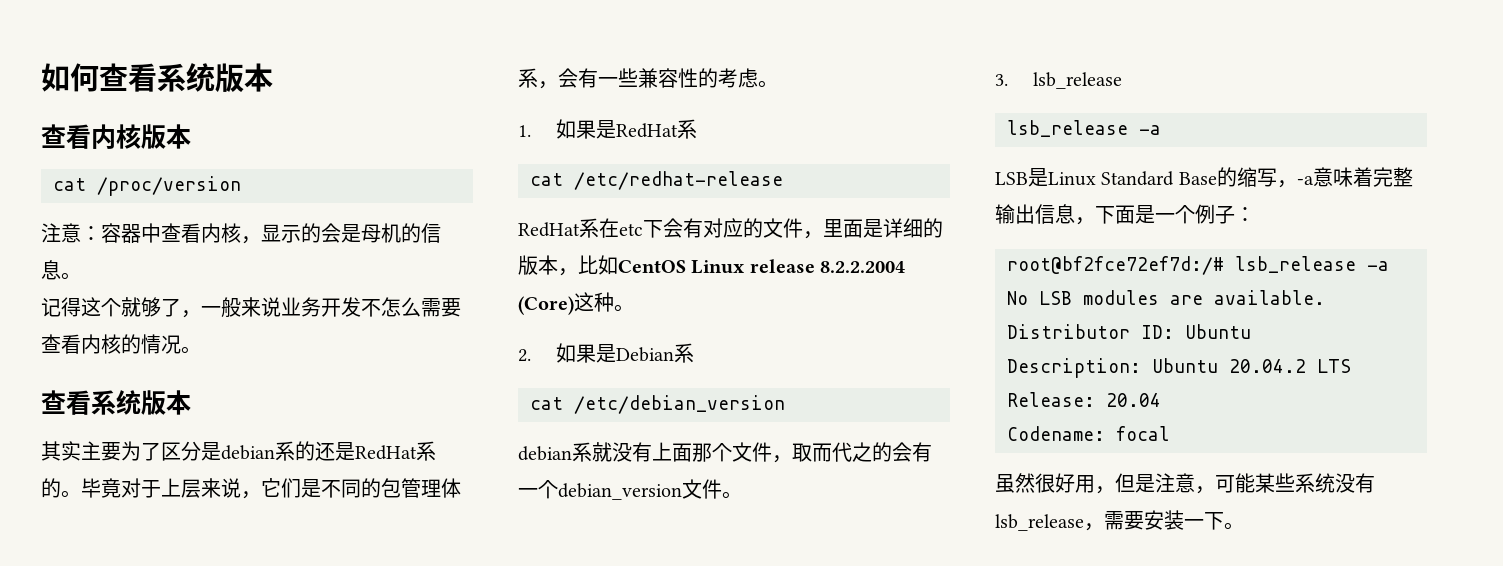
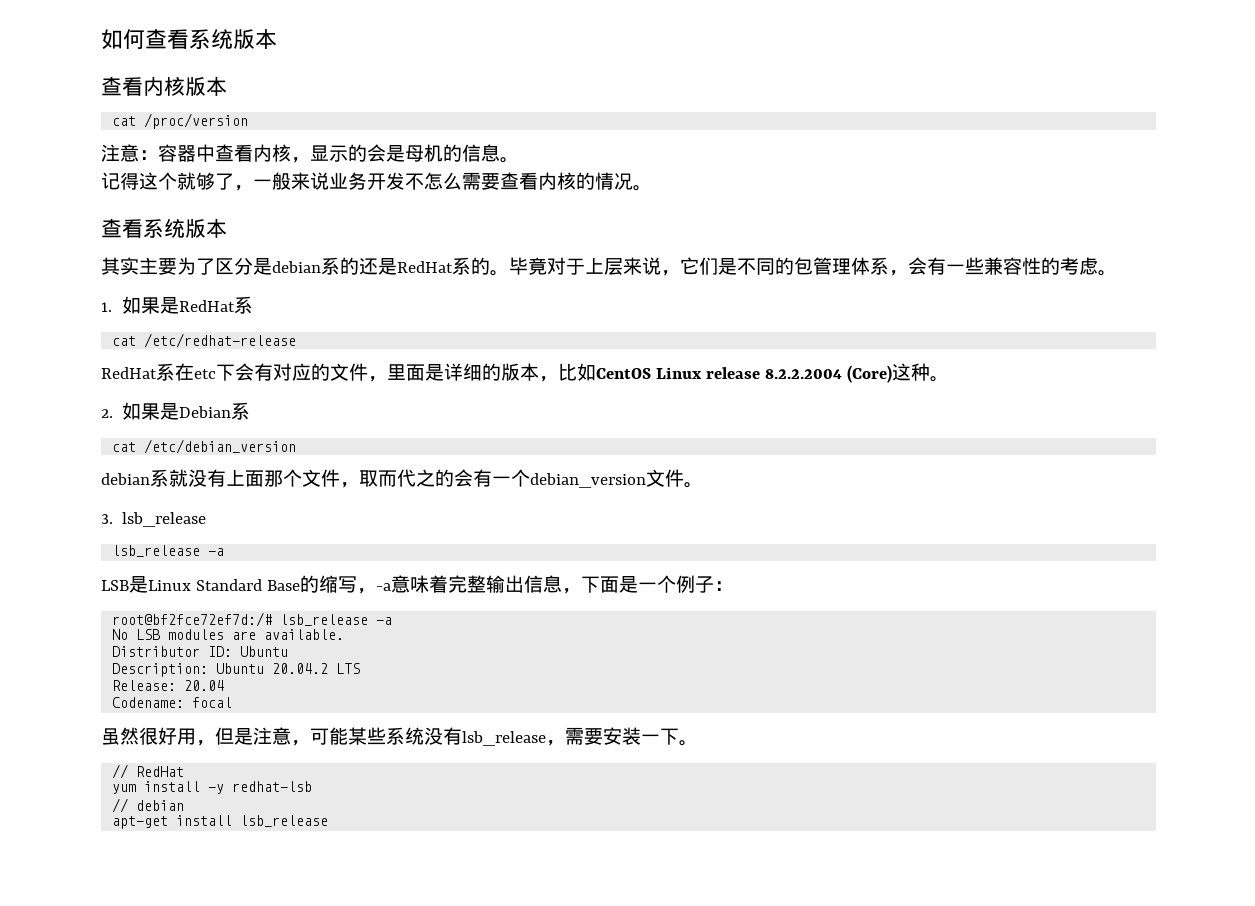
  虽然很好用，但是注意，可能某些系统没有lsb_release，需要安装一下。
+ // RedHat
+ yum install -y redhat-lsb
+ // debian
+ apt-get install lsb_release

